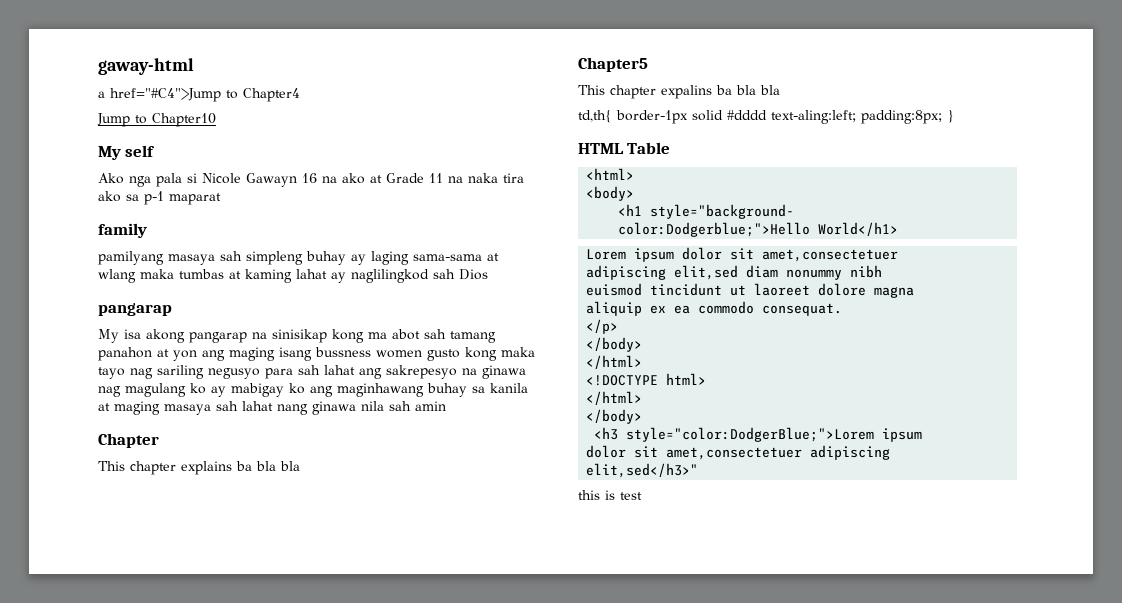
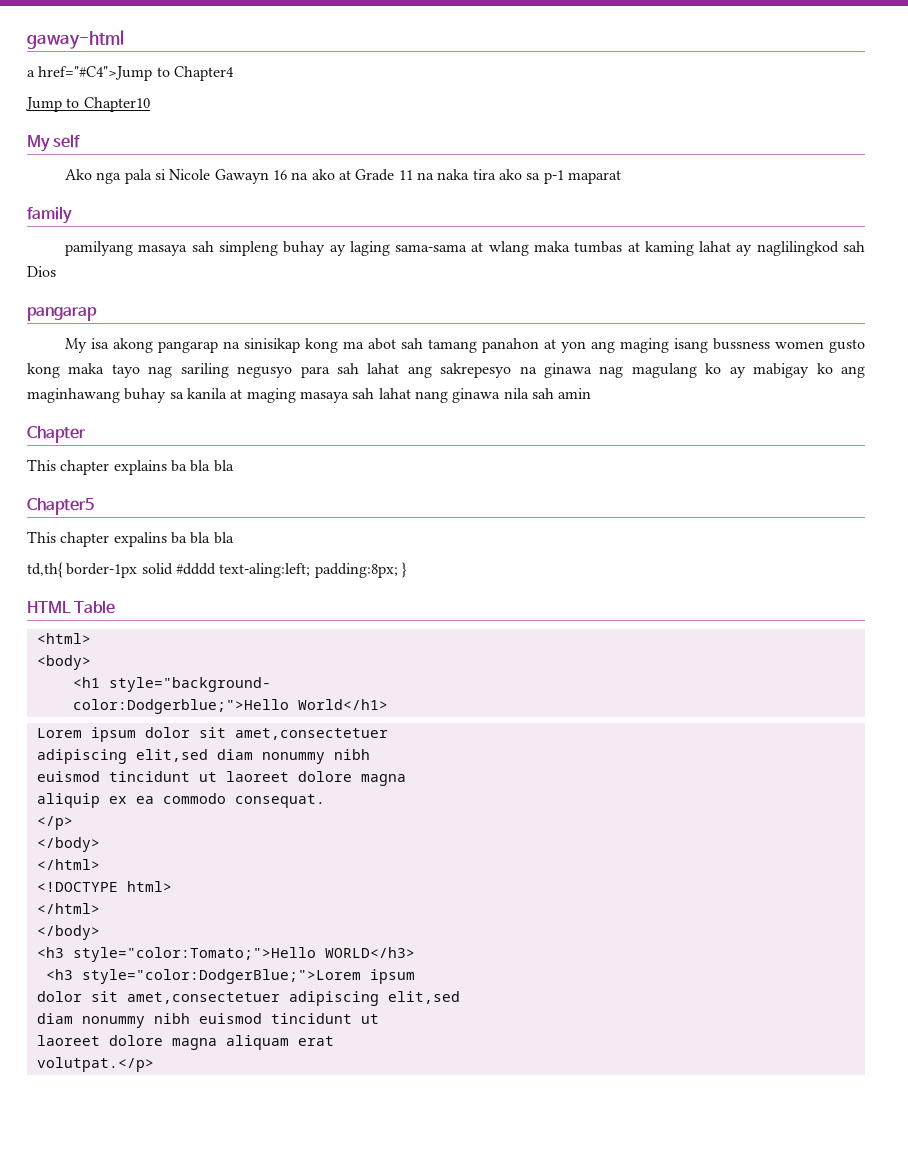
+ <h3 style="color:Tomato;">Hello WORLD</h3>
- dolor sit amet,consectetuer adipiscing elit,sed</h3>"
- this is test
+ dolor sit amet,consectetuer adipiscing elit,sed
+ diam nonummy nibh euismod tincidunt ut
+ laoreet dolore magna aliquam erat
+ volutpat.</p>

